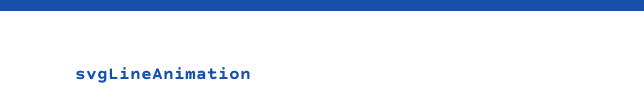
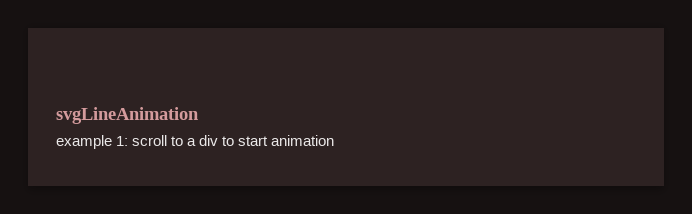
+ example 1: scroll to a div to start animation

